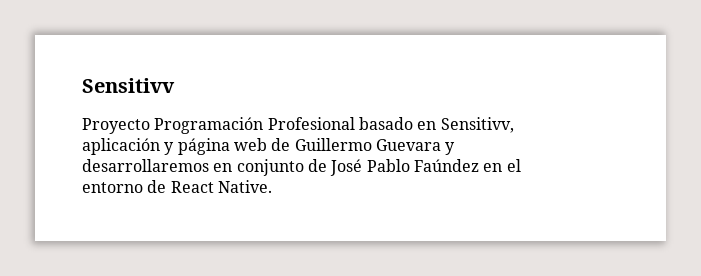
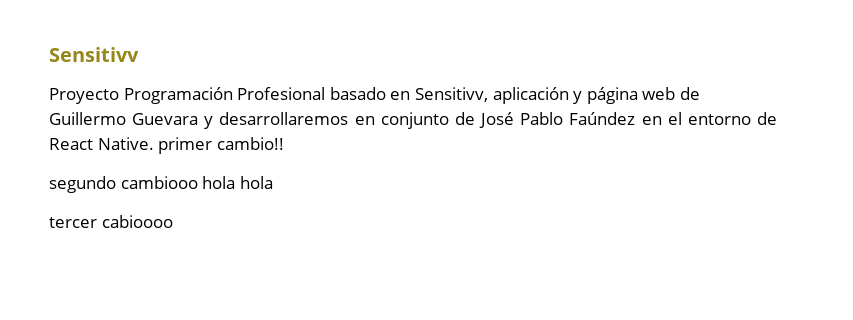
- Proyecto Programación Profesional basado en Sensitivv, aplicación y página web de Guillermo Guevara y desarrollaremos en conjunto de José Pablo Faúndez en el entorno de React Native.
+ Proyecto Programación Profesional basado en Sensitivv, aplicación y página web de Guillermo Guevara y desarrollaremos en conjunto de José Pablo Faúndez en el entorno de React Native. primer cambio!!
+ segundo cambiooo hola hola
+ tercer cabioooo

